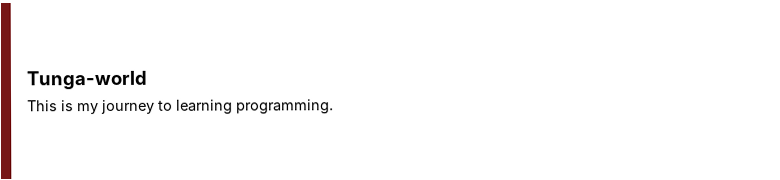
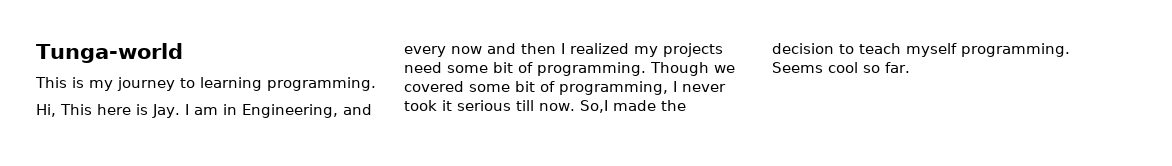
+ Hi, This here is Jay. I am in Engineering, and every now and then I realized my projects need some bit of programming. Though we covered some bit of programming, I never took it serious till now. So,I made the decision to teach myself programming. Seems cool so far.

